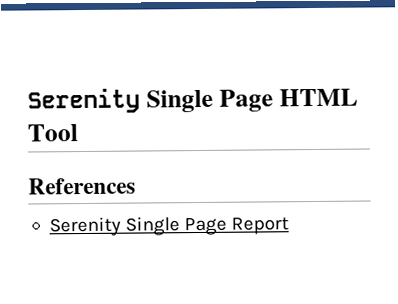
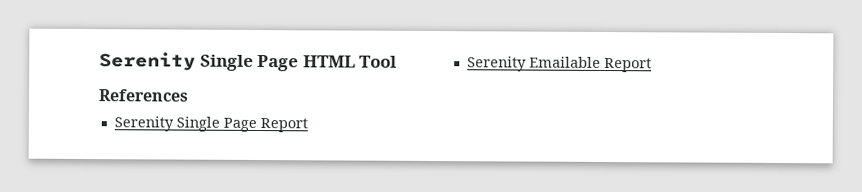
+ Serenity Emailable Report

